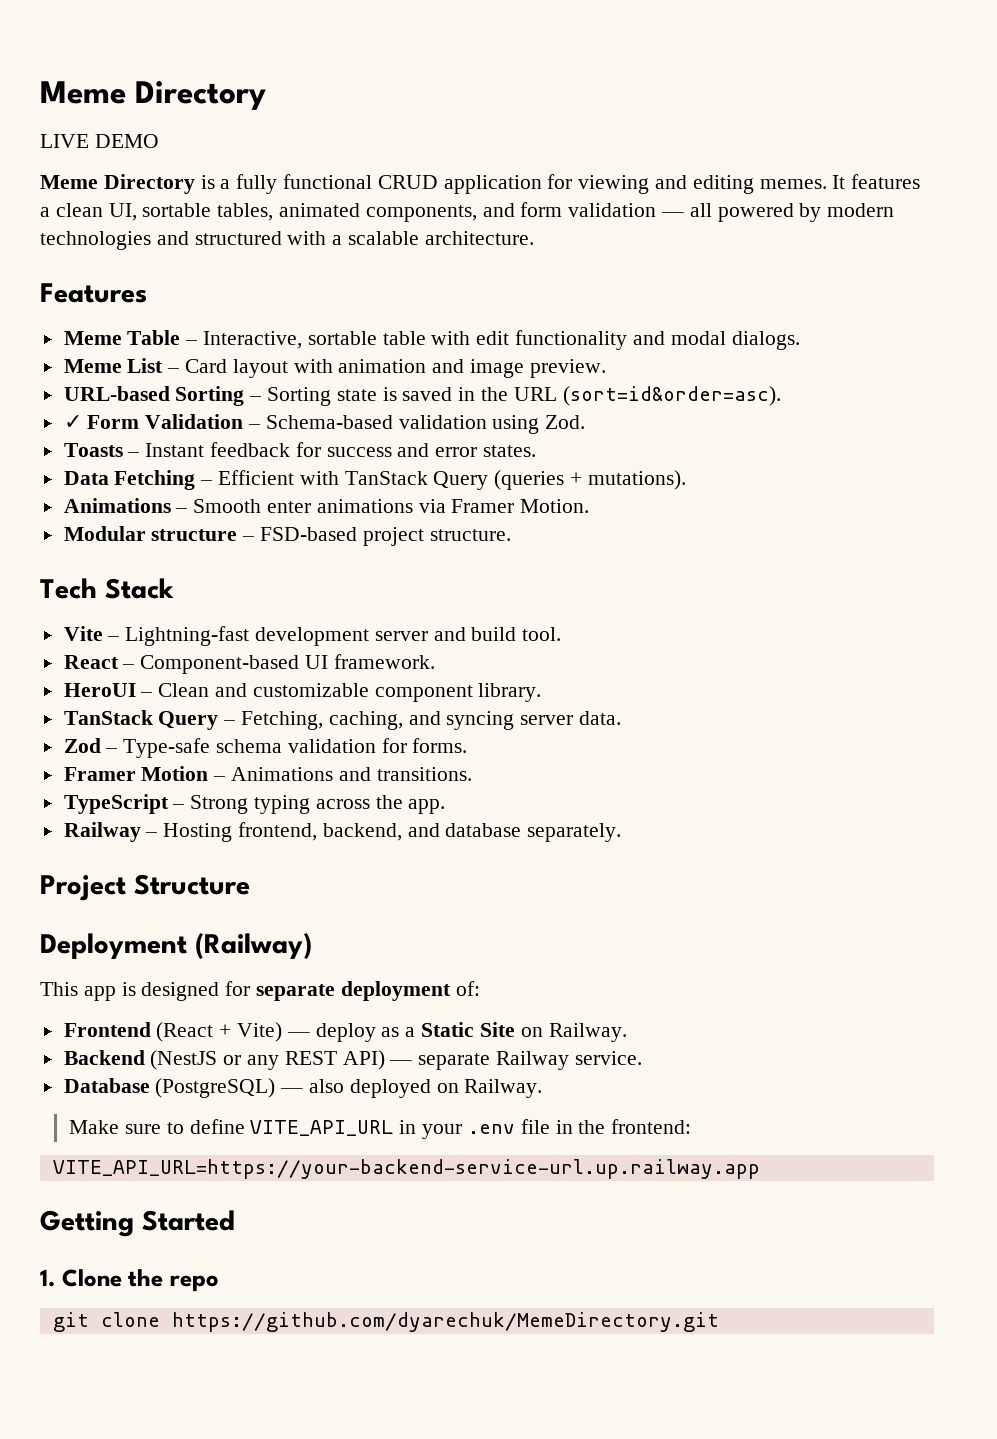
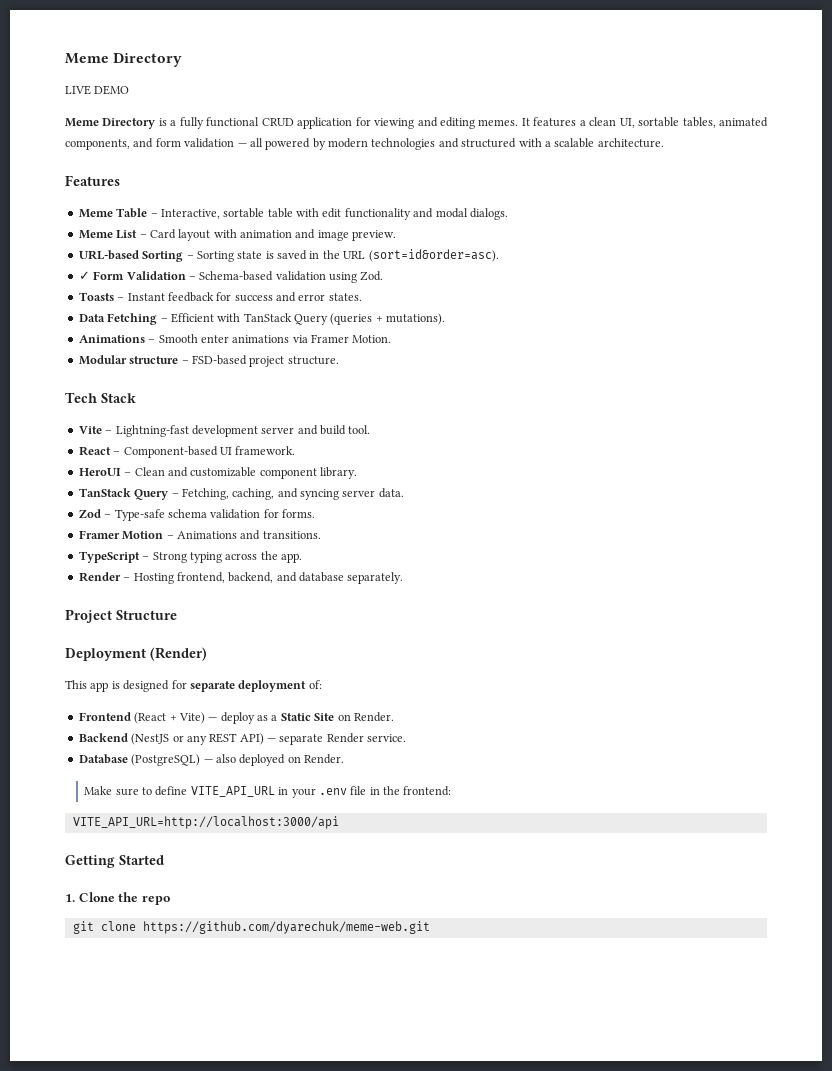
- Railway – Hosting frontend, backend, and database separately.
+ Render – Hosting frontend, backend, and database separately.
- Deployment (Railway)
+ Deployment (Render)
- Frontend (React + Vite) — deploy as a Static Site on Railway.
+ Frontend (React + Vite) — deploy as a Static Site on Render.
- Backend (NestJS or any REST API) — separate Railway service.
+ Backend (NestJS or any REST API) — separate Render service.
- Database (PostgreSQL) — also deployed on Railway.
+ Database (PostgreSQL) — also deployed on Render.
- VITE_API_URL=https://your-backend-service-url.up.railway.app
+ VITE_API_URL=http://localhost:3000/api
- git clone https://github.com/dyarechuk/MemeDirectory.git
+ git clone https://github.com/dyarechuk/meme-web.git

